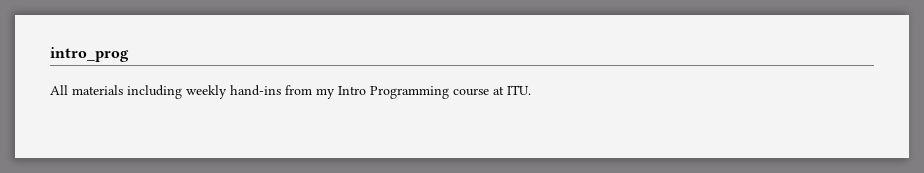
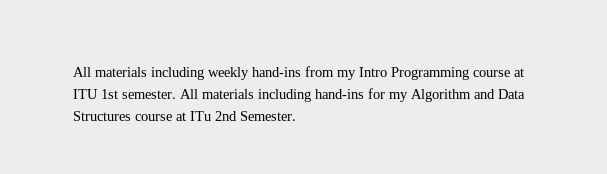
- intro_prog
- All materials including weekly hand-ins from my Intro Programming course at ITU.
+ All materials including weekly hand-ins from my Intro Programming course at ITU 1st semester. All materials including hand-ins for my Algorithm and Data Structures course at ITu 2nd Semester.

